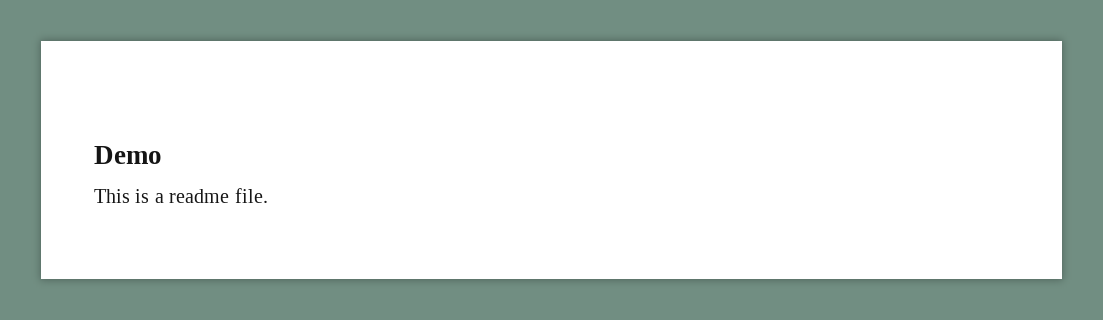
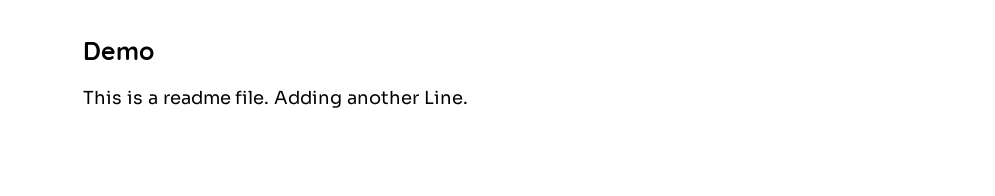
+ Adding another Line.

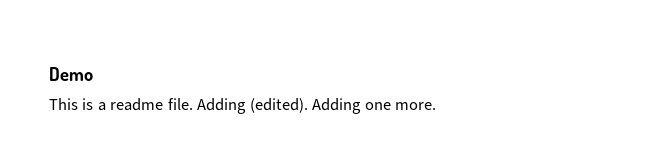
- Adding another Line.
+ Adding (edited). Adding one more.

